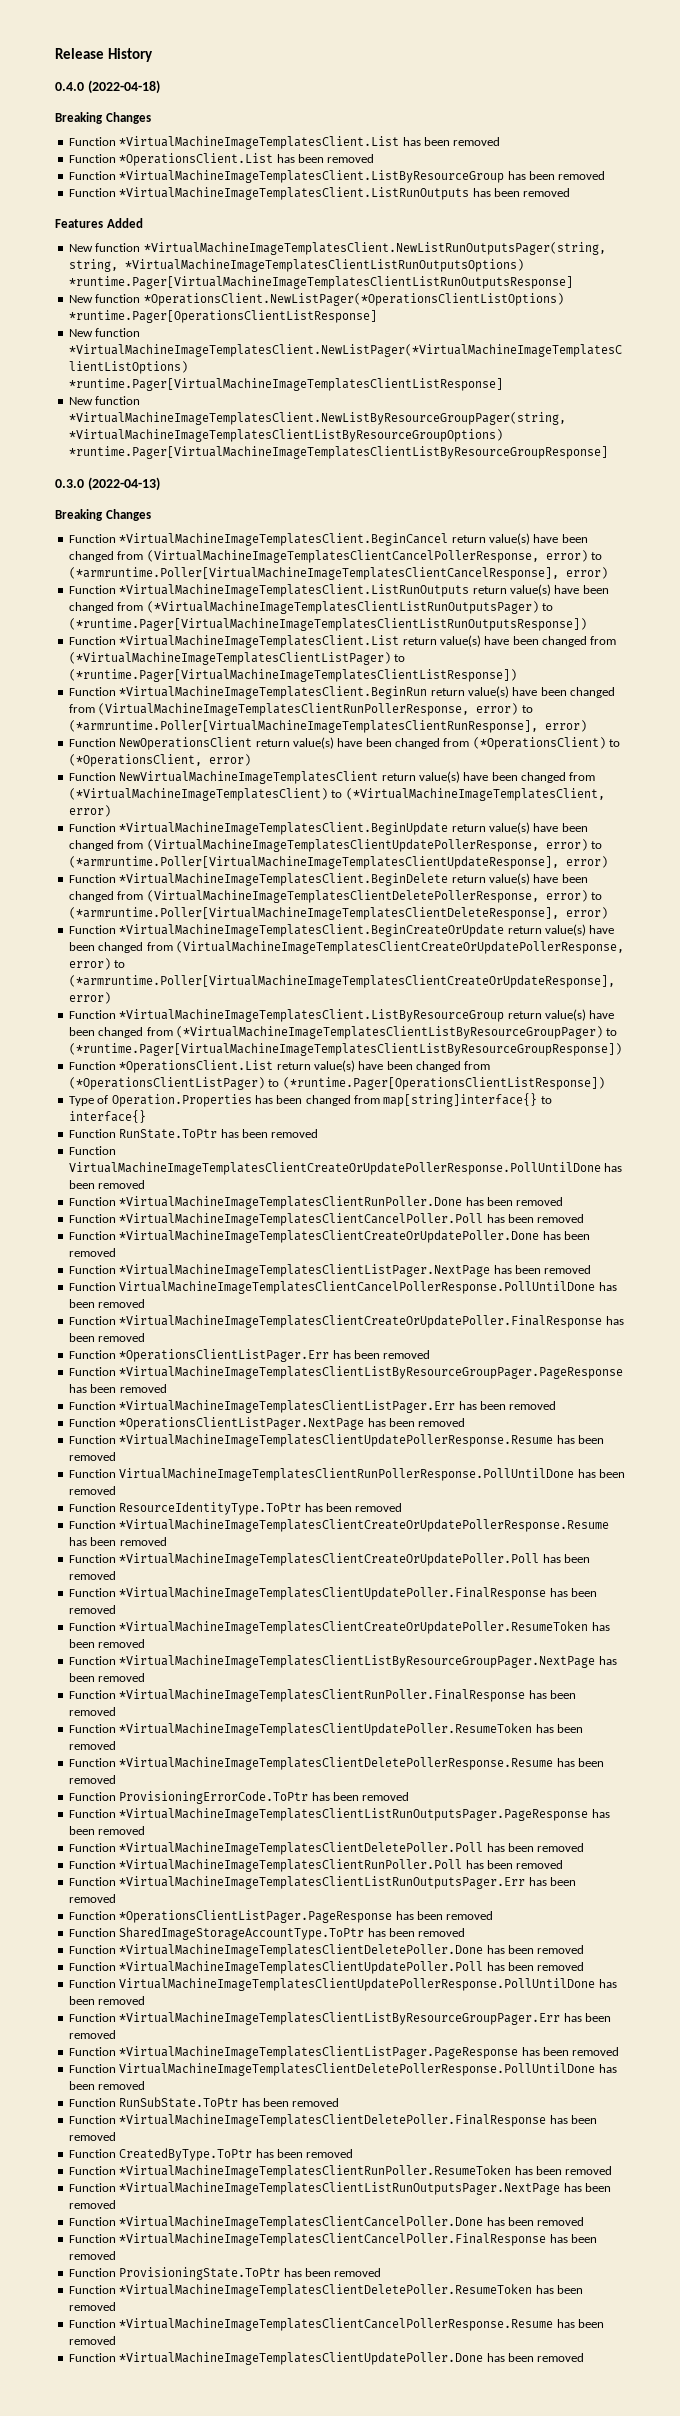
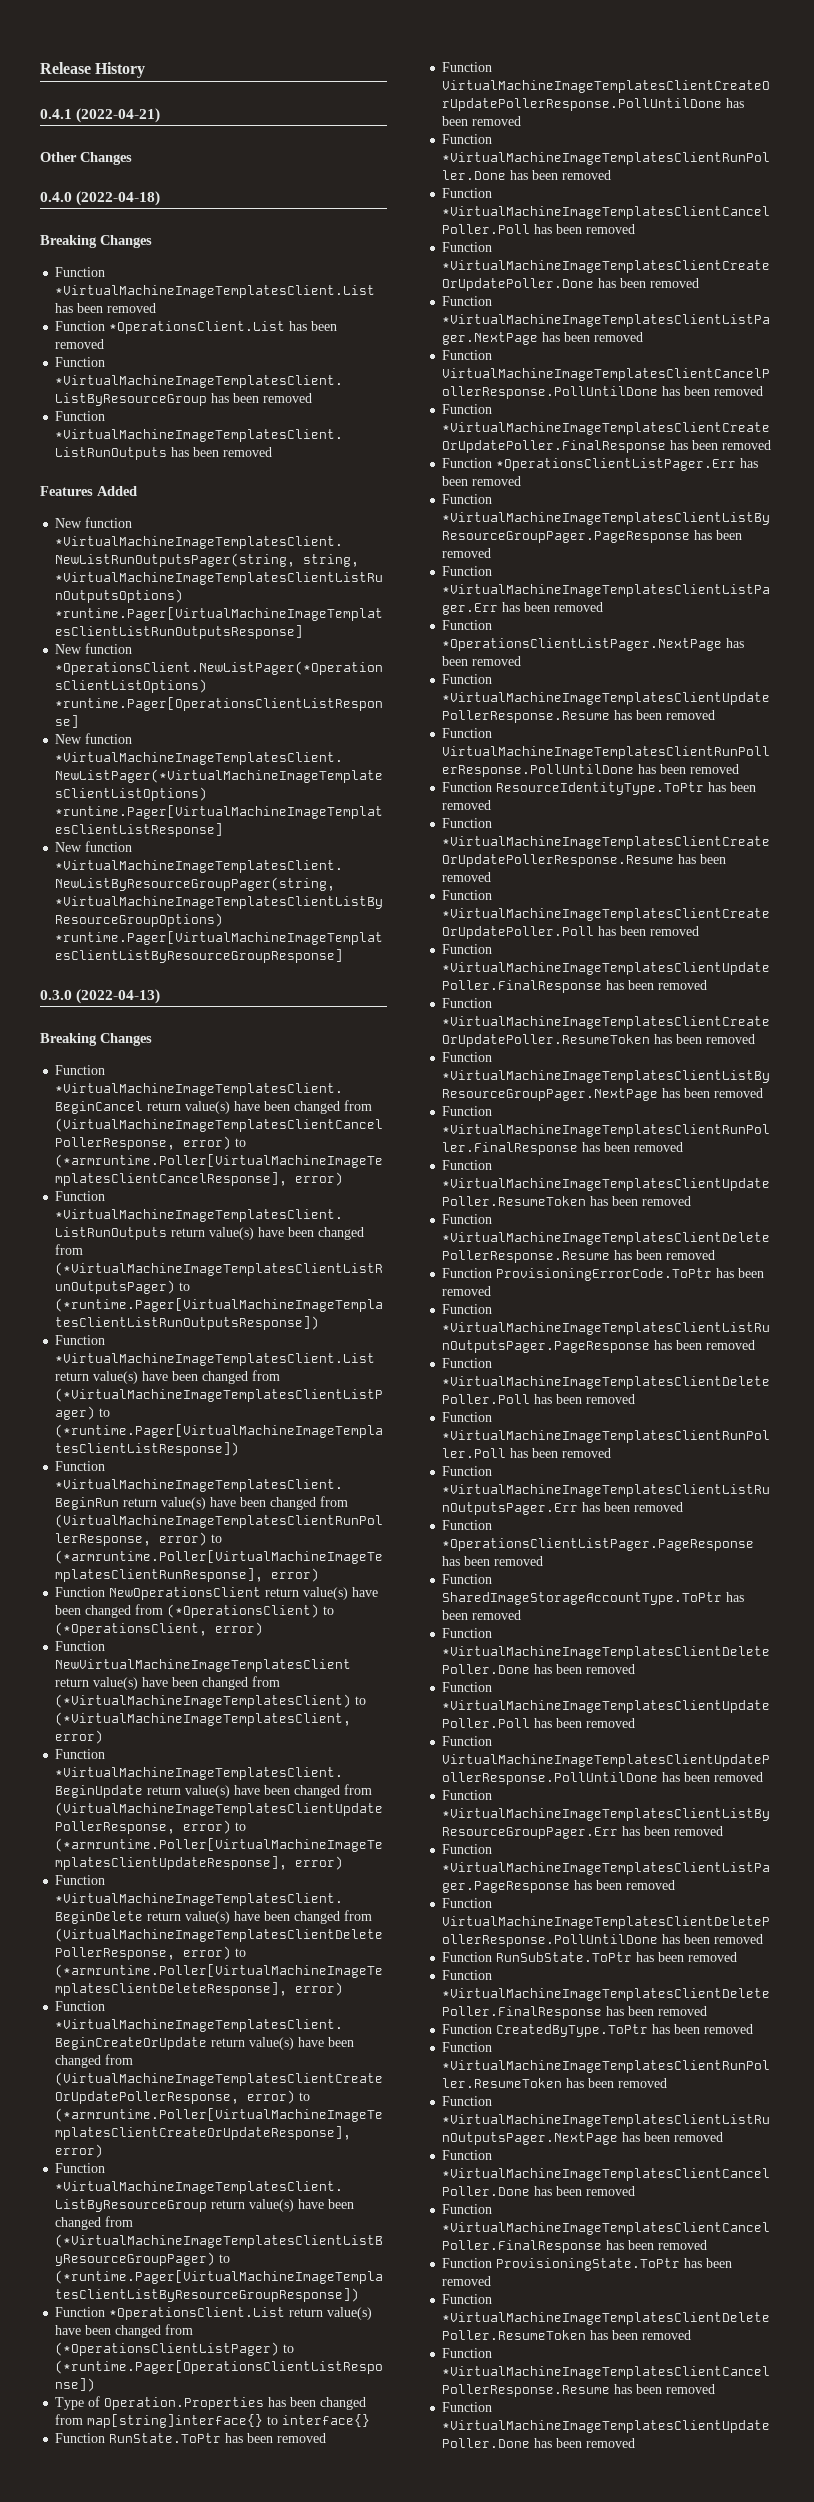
+ 0.4.1 (2022-04-21)
+ Other Changes

